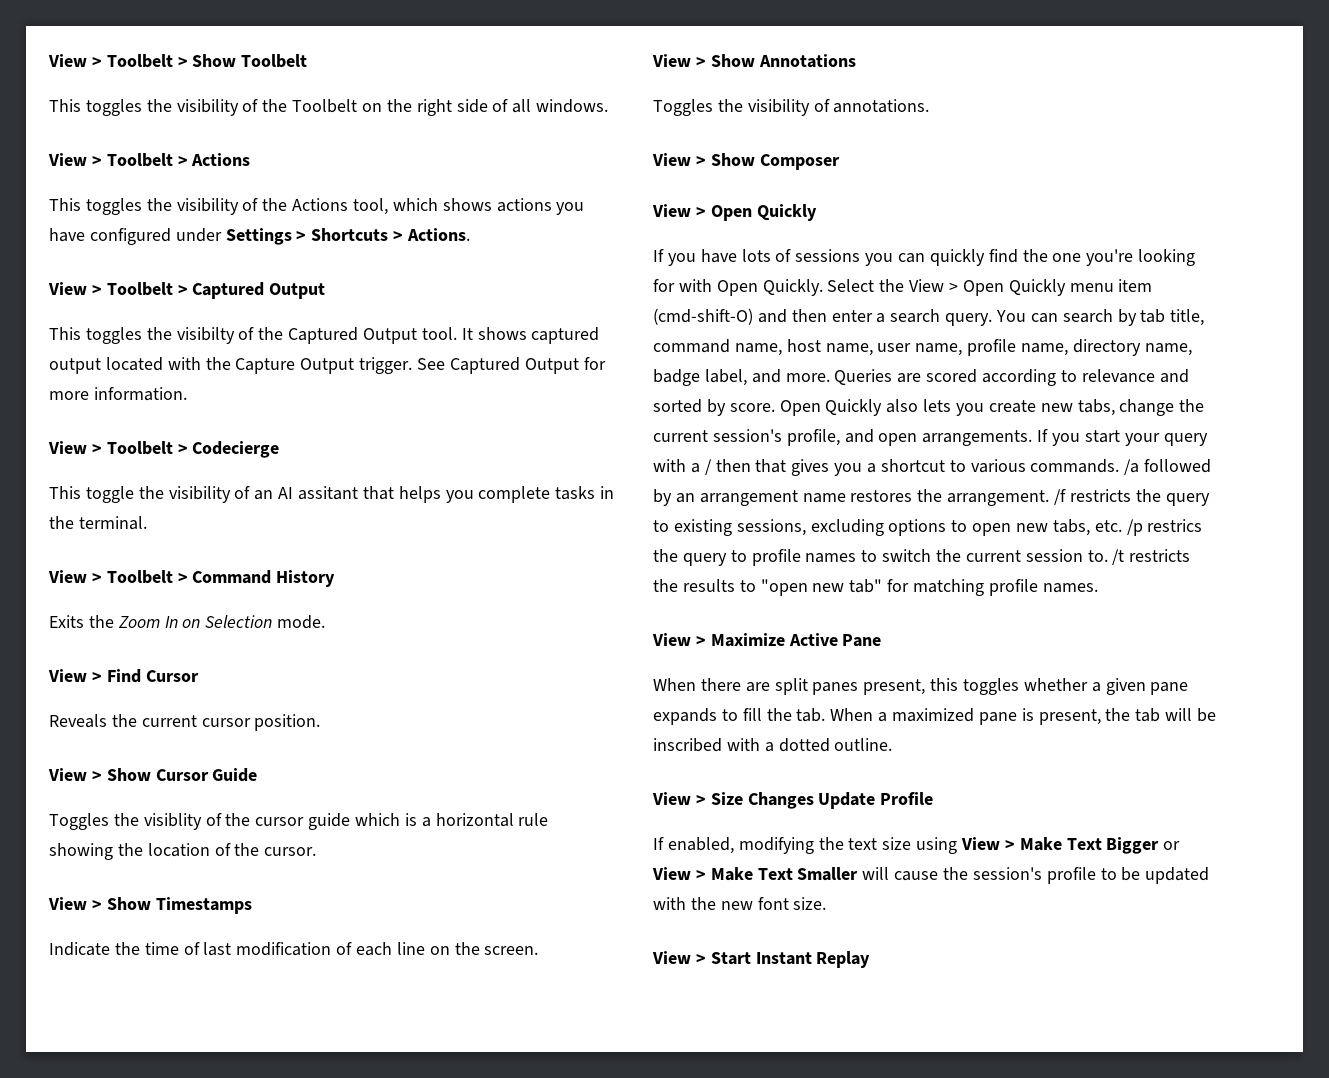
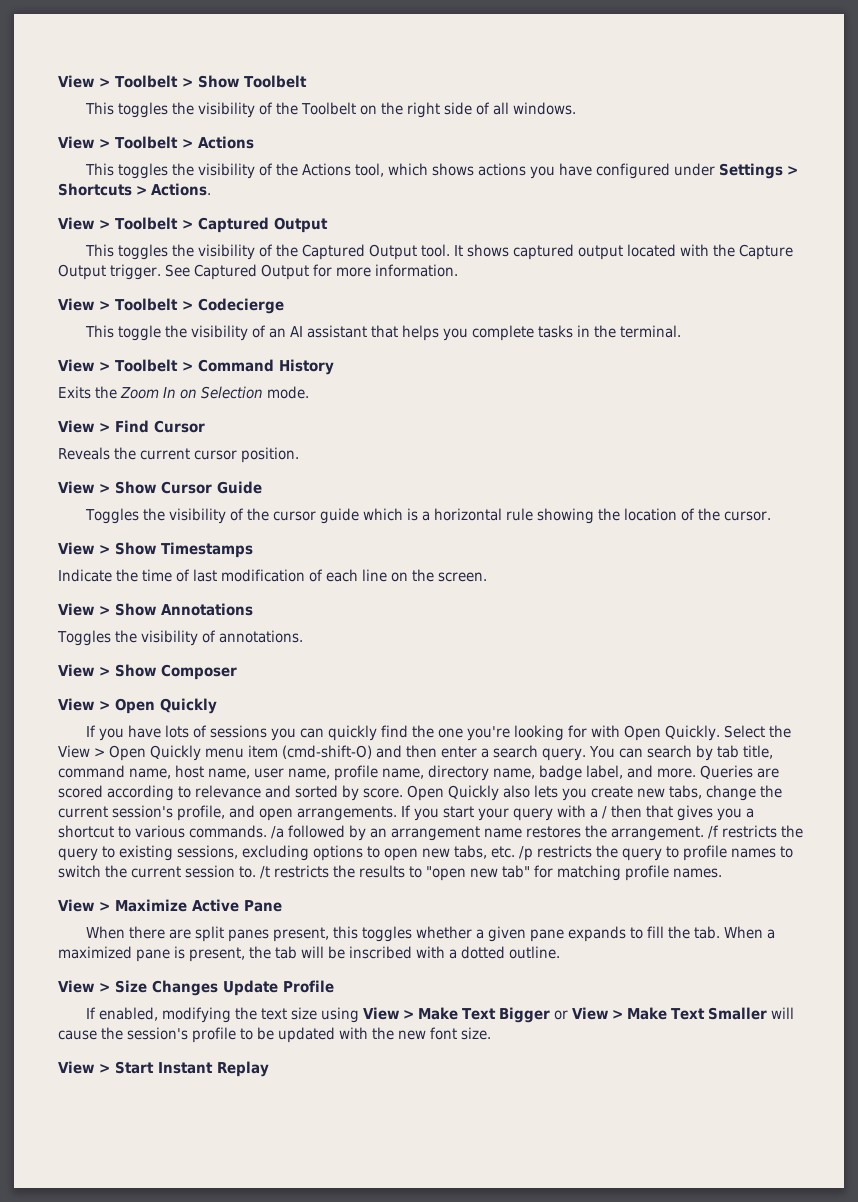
- This toggles the visibilty of the Captured Output tool.
+ This toggles the visibility of the Captured Output tool.
- This toggle the visibility of an AI assitant that helps you complete tasks in the terminal.
+ This toggle the visibility of an AI assistant that helps you complete tasks in the terminal.
- Toggles the visiblity of the cursor guide which is a horizontal rule showing the location of the cursor.
+ Toggles the visibility of the cursor guide which is a horizontal rule showing the location of the cursor.
- /f restricts the query to existing sessions, excluding options to open new tabs, etc. /p restrics the query to profile names to switch the current session to.
+ /f restricts the query to existing sessions, excluding options to open new tabs, etc. /p restricts the query to profile names to switch the current session to.

